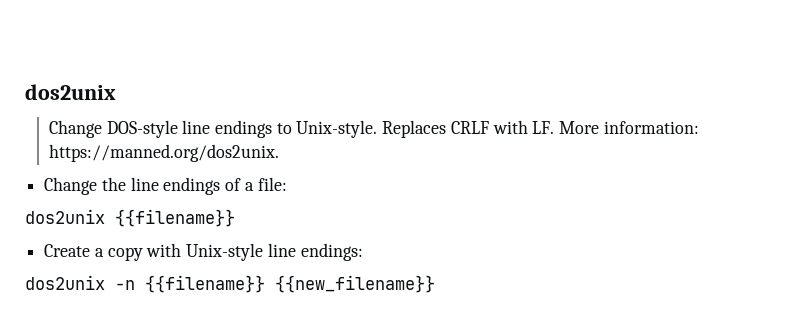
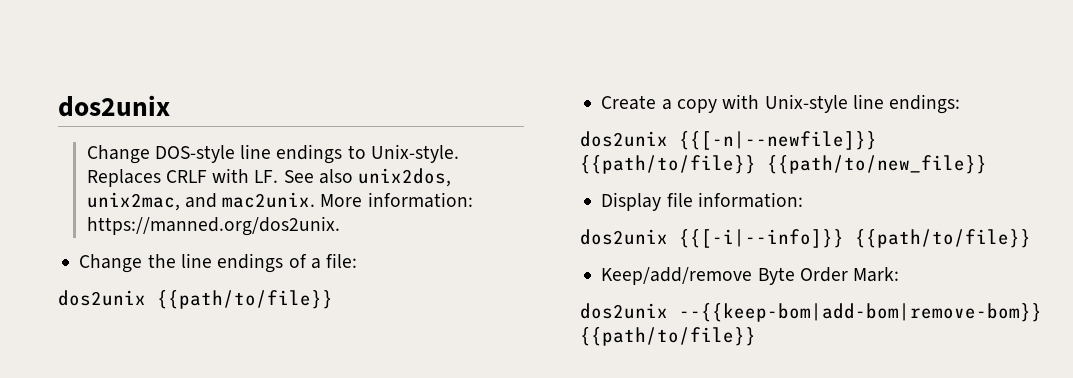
- Replaces CRLF with LF. More information: https://manned.org/dos2unix.
+ Replaces CRLF with LF. See also unix2dos, unix2mac, and mac2unix. More information: https://manned.org/dos2unix.
- dos2unix {{filename}}
+ dos2unix {{path/to/file}}
- dos2unix -n {{filename}} {{new_filename}}
+ dos2unix {{[-n|--newfile]}} {{path/to/file}} {{path/to/new_file}}
+ Display file information:
+ dos2unix {{[-i|--info]}} {{path/to/file}}
+ Keep/add/remove Byte Order Mark:
+ dos2unix --{{keep-bom|add-bom|remove-bom}} {{path/to/file}}

